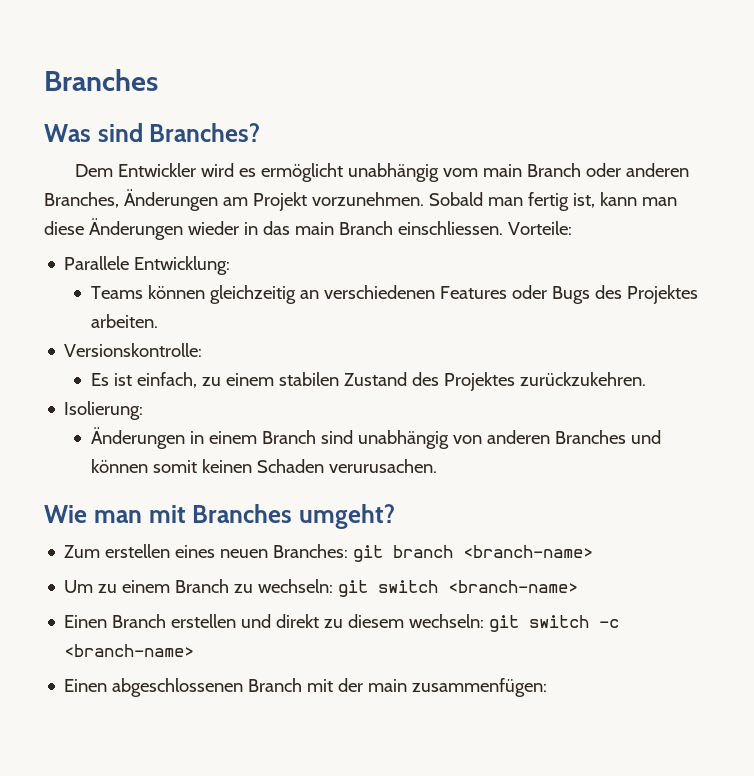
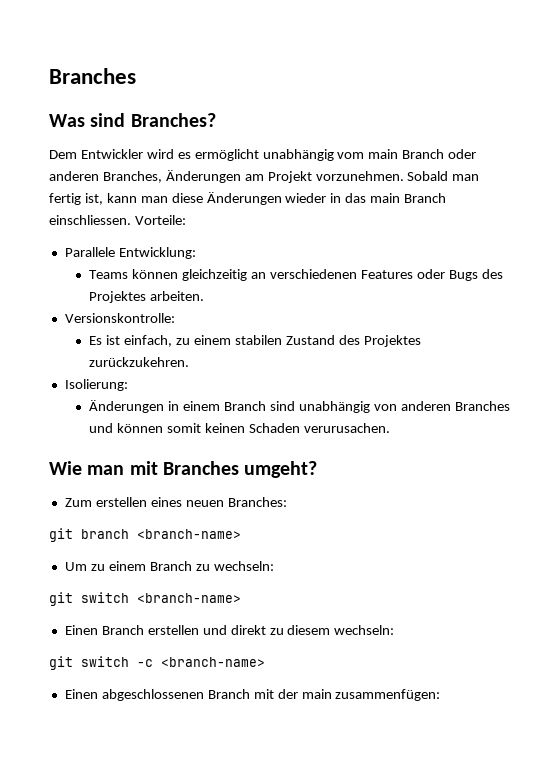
- Zum erstellen eines neuen Branches: git branch <branch-name>
+ Zum erstellen eines neuen Branches:
+ git branch <branch-name>
- Um zu einem Branch zu wechseln: git switch <branch-name>
+ Um zu einem Branch zu wechseln:
+ git switch <branch-name>
- Einen Branch erstellen und direkt zu diesem wechseln: git switch -c <branch-name>
+ Einen Branch erstellen und direkt zu diesem wechseln:
+ git switch -c <branch-name>

